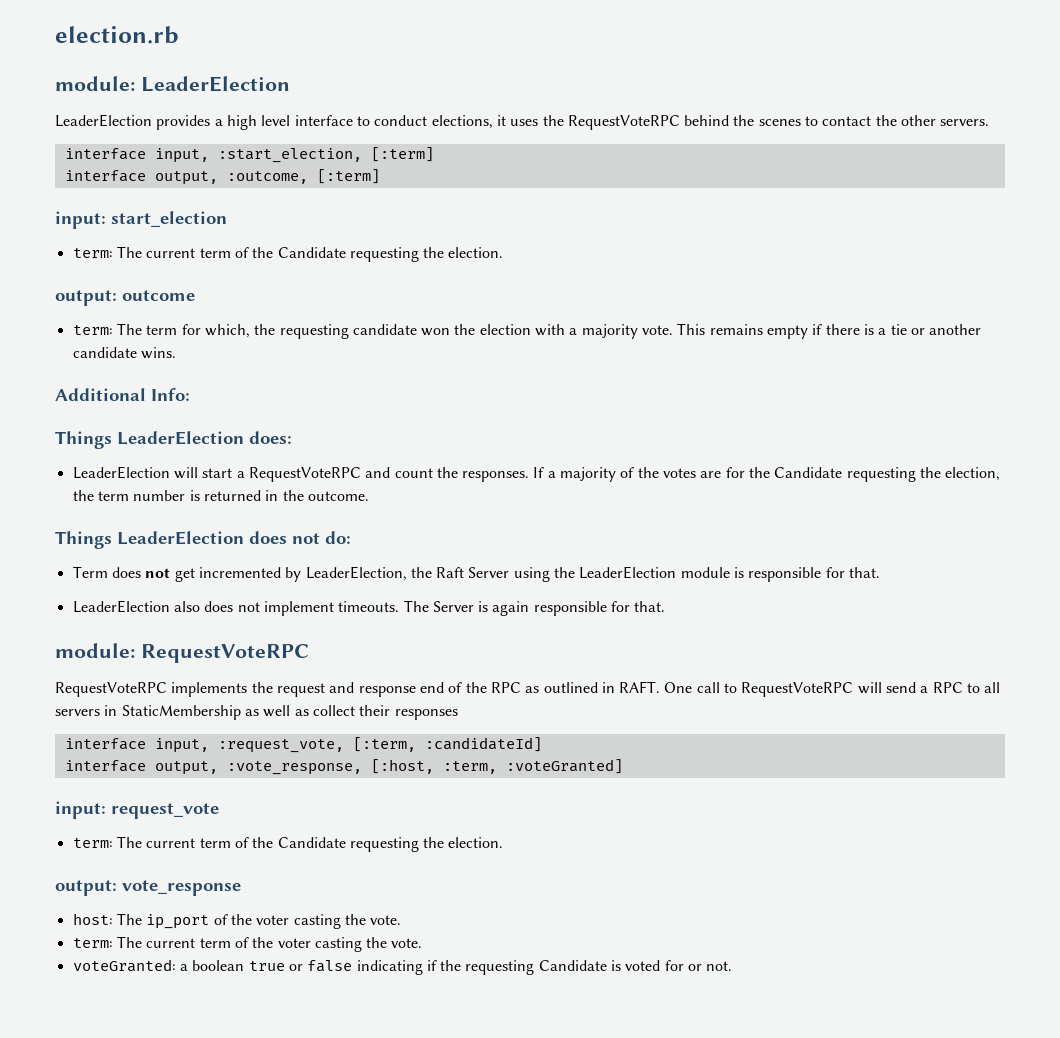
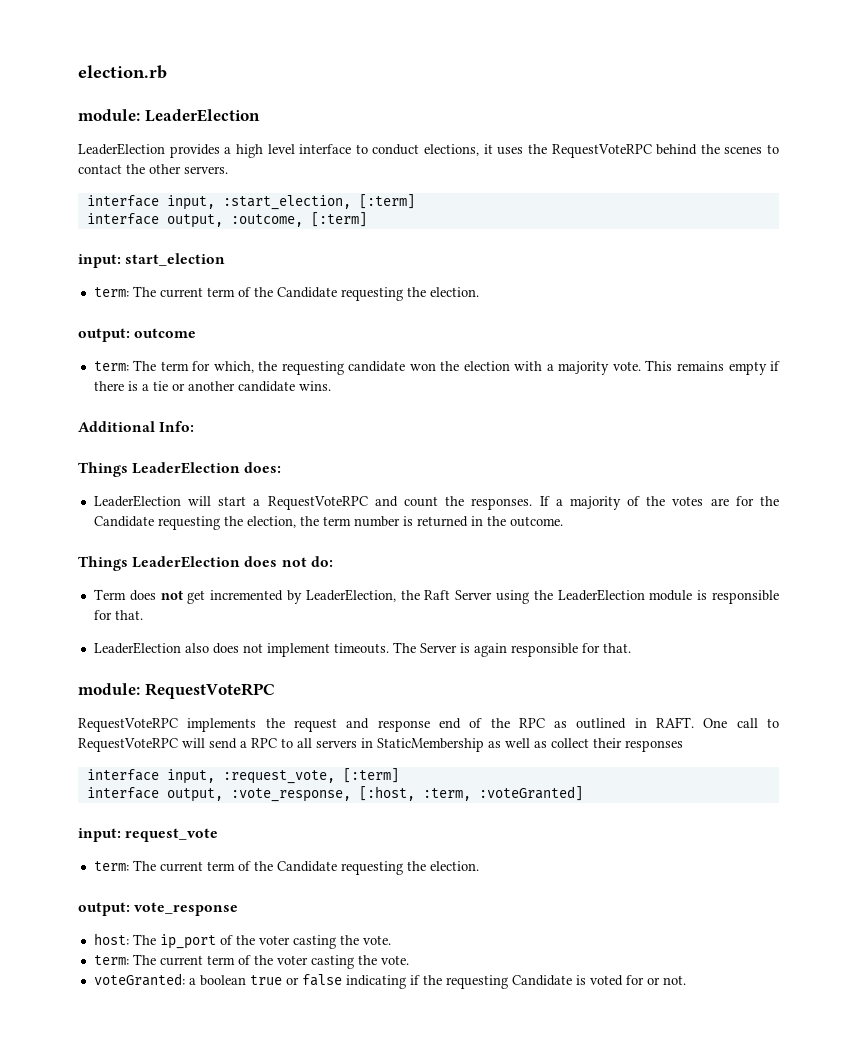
- interface input, :request_vote, [:term, :candidateId]
+ interface input, :request_vote, [:term]

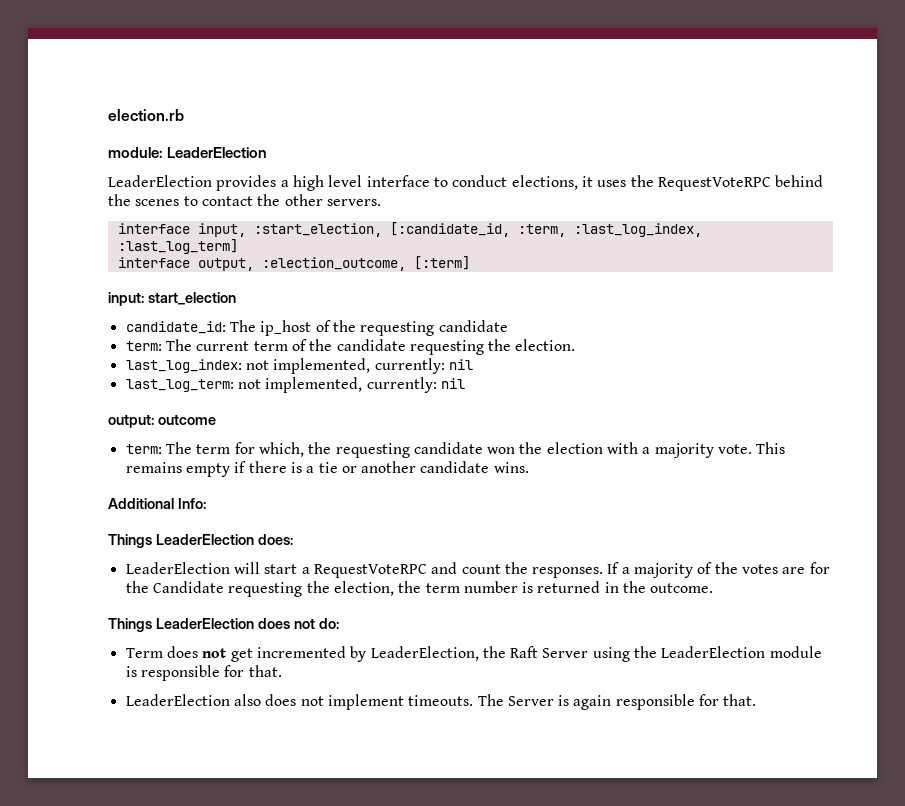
- interface input, :start_election, [:term]
- interface output, :outcome, [:term]
+ interface input, :start_election, [:candidate_id, :term, :last_log_index, :last_log_term]
+ interface output, :election_outcome, [:term]
  input: start_election
- term: The current term of the Candidate requesting the election.
+ candidate_id: The ip_host of the requesting candidate
+ term: The current term of the candidate requesting the election.
+ last_log_index: not implemented, currently: nil
+ last_log_term: not implemented, currently: nil
- module: RequestVoteRPC
- RequestVoteRPC implements the request and response end of the RPC as outlined in RAFT. One call to RequestVoteRPC will send a RPC to all servers in StaticMembership as well as collect their responses
- interface input, :request_vote, [:term]
- interface output, :vote_response, [:host, :term, :voteGranted]
- input: request_vote
- term: The current term of the Candidate requesting the election.
- output: vote_response
- host: The ip_port of the voter casting the vote.
- term: The current term of the voter casting the vote.
- voteGranted: a boolean true or false indicating if the requesting Candidate is voted for or not.

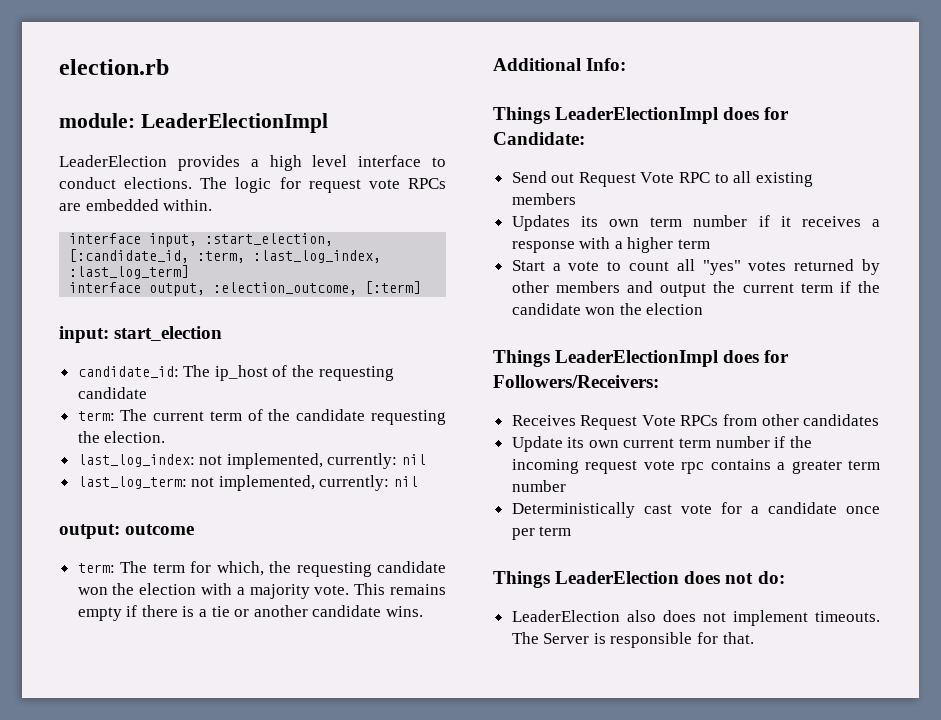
- module: LeaderElection
+ module: LeaderElectionImpl
- LeaderElection provides a high level interface to conduct elections, it uses the RequestVoteRPC behind the scenes to contact the other servers.
+ LeaderElection provides a high level interface to conduct elections. The logic for request vote RPCs are embedded within.
- Things LeaderElection does:
- LeaderElection will start a RequestVoteRPC and count the responses. If a majority of the votes are for the Candidate requesting the election, the term number is returned in the outcome.
+ Things LeaderElectionImpl does for Candidate:
+ Send out Request Vote RPC to all existing members
+ Updates its own term number if it receives a response with a higher term
+ Start a vote to count all "yes" votes returned by other members and output the current term if the candidate won the election
+ Things LeaderElectionImpl does for Followers/Receivers:
+ Receives Request Vote RPCs from other candidates
+ Update its own current term number if the incoming request vote rpc contains a greater term number
+ Deterministically cast vote for a candidate once per term
- Term does not get incremented by LeaderElection, the Raft Server using the LeaderElection module is responsible for that.
- The Server is again responsible for that.
+ The Server is responsible for that.

